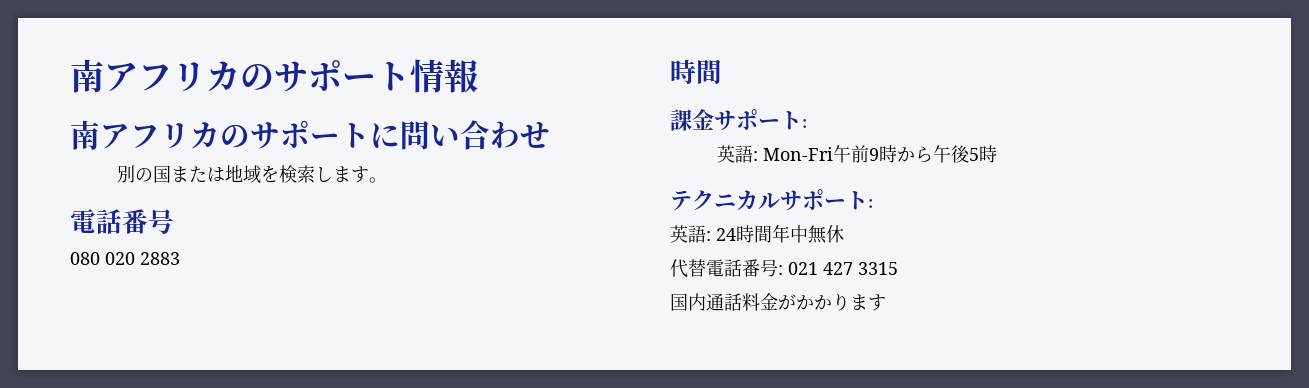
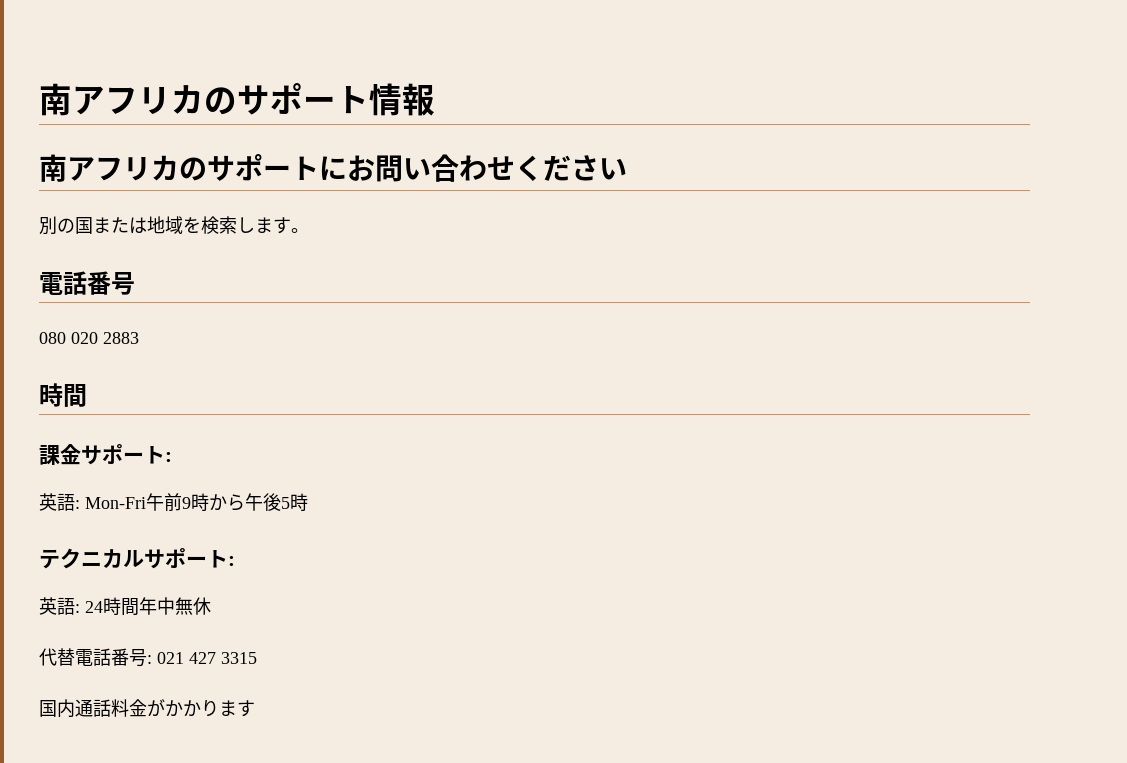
- 南アフリカのサポートに問い合わせ
+ 南アフリカのサポートにお問い合わせください

